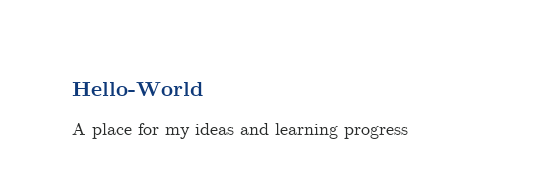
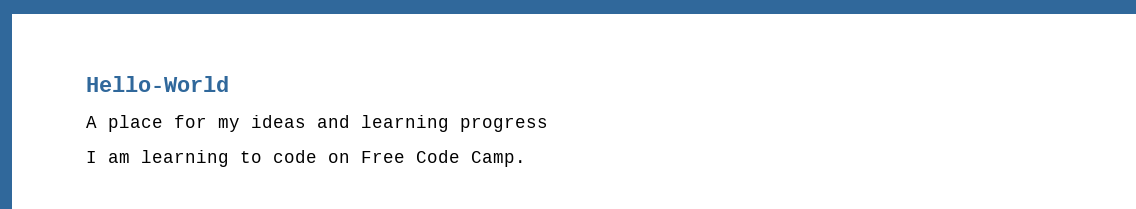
+ I am learning to code on Free Code Camp.

